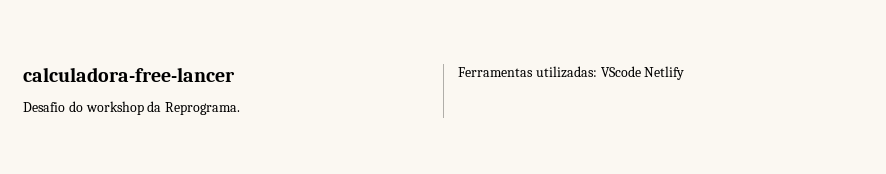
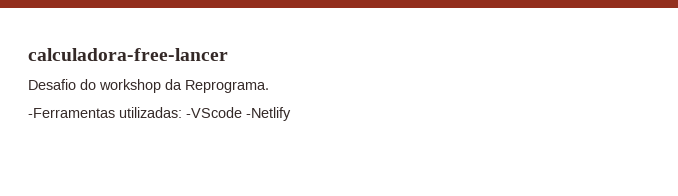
- Ferramentas utilizadas: VScode Netlify
+ -Ferramentas utilizadas: -VScode -Netlify

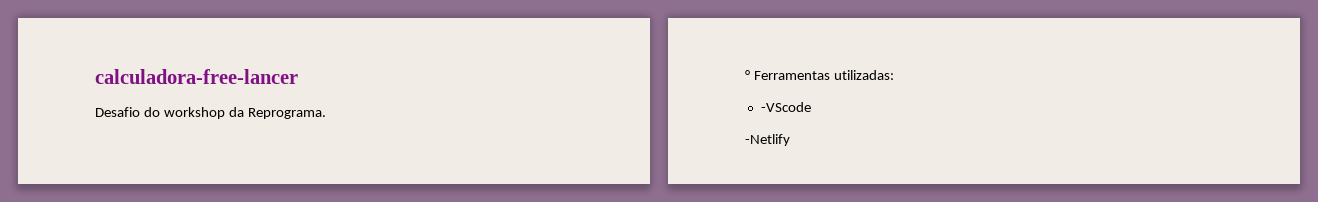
- -Ferramentas utilizadas: -VScode -Netlify
+ ° Ferramentas utilizadas:
+ -VScode
+ -Netlify

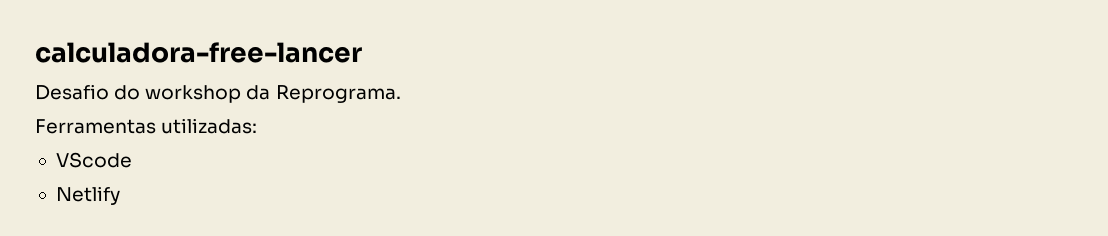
- ° Ferramentas utilizadas:
+ Ferramentas utilizadas:
- -VScode
- -Netlify
+ VScode
+ Netlify

